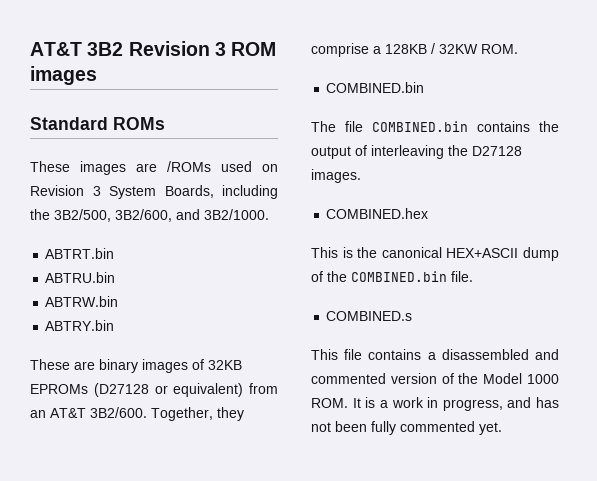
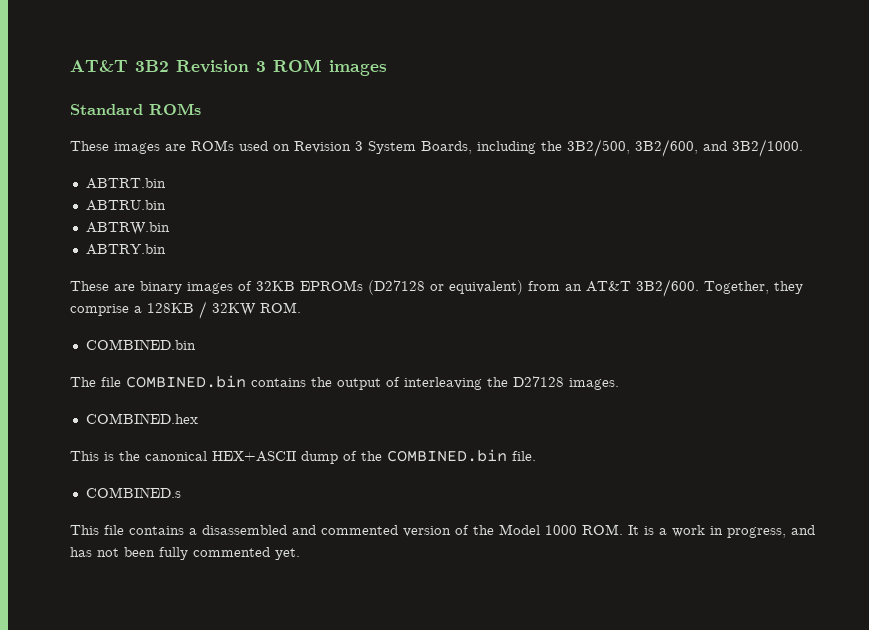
- These images are /ROMs used on Revision 3 System Boards, including the 3B2/500, 3B2/600, and 3B2/1000.
+ These images are ROMs used on Revision 3 System Boards, including the 3B2/500, 3B2/600, and 3B2/1000.

